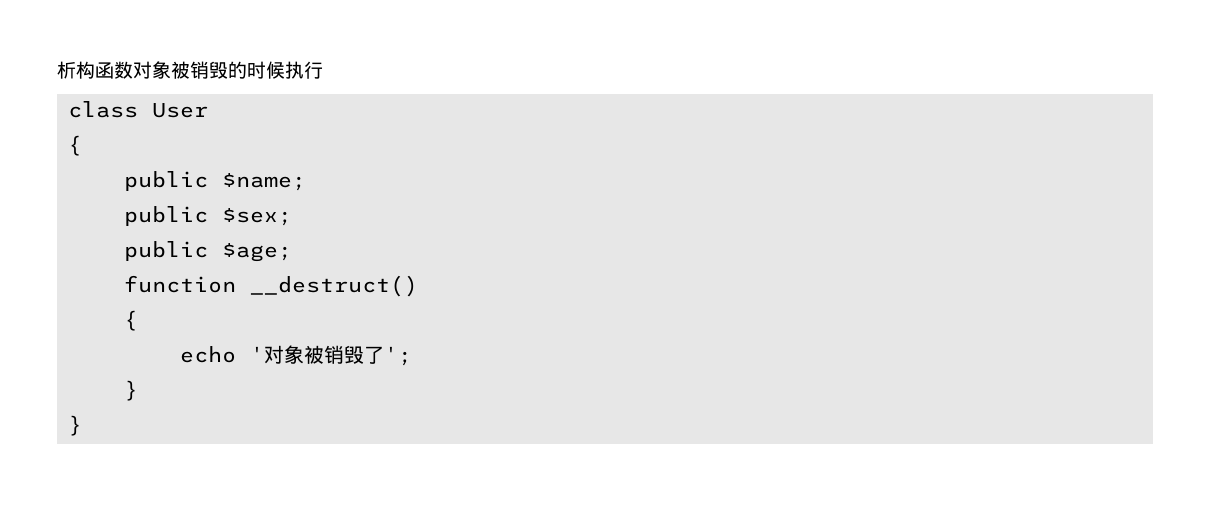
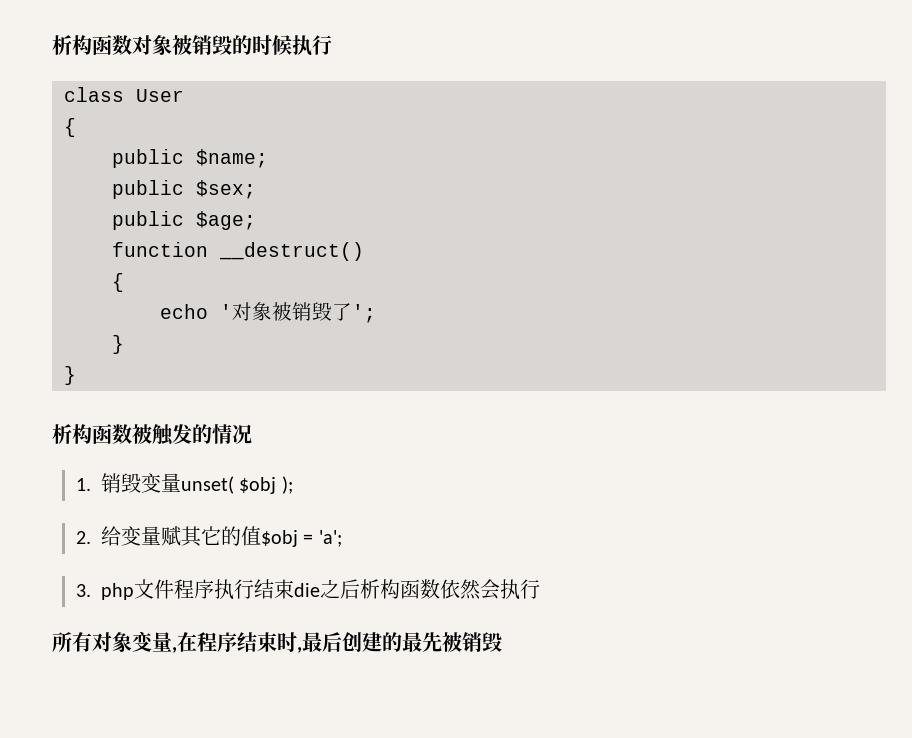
+ 析构函数被触发的情况
+ 1.销毁变量unset( $obj );
+ 2.给变量赋其它的值$obj = 'a';
+ 3. php文件程序执行结束die之后析构函数依然会执行
+ 所有对象变量,在程序结束时,最后创建的最先被销毁

